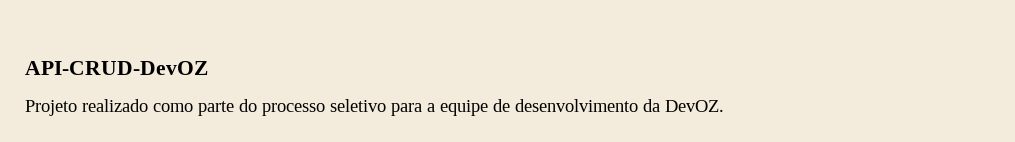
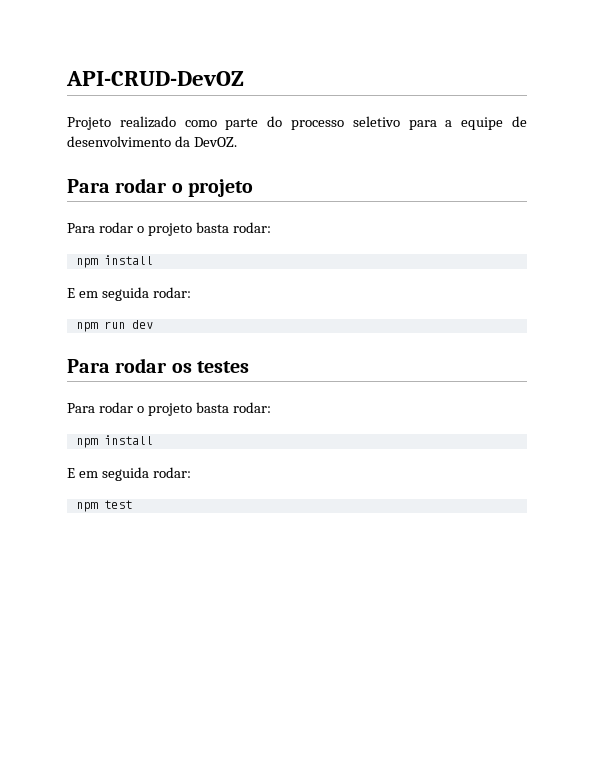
  Projeto realizado como parte do processo seletivo para a equipe de desenvolvimento da DevOZ.
+ Para rodar o projeto
+ Para rodar o projeto basta rodar:
+ npm install
+ E em seguida rodar:
+ npm run dev
+ Para rodar os testes
+ Para rodar o projeto basta rodar:
+ npm install
+ E em seguida rodar:
+ npm test

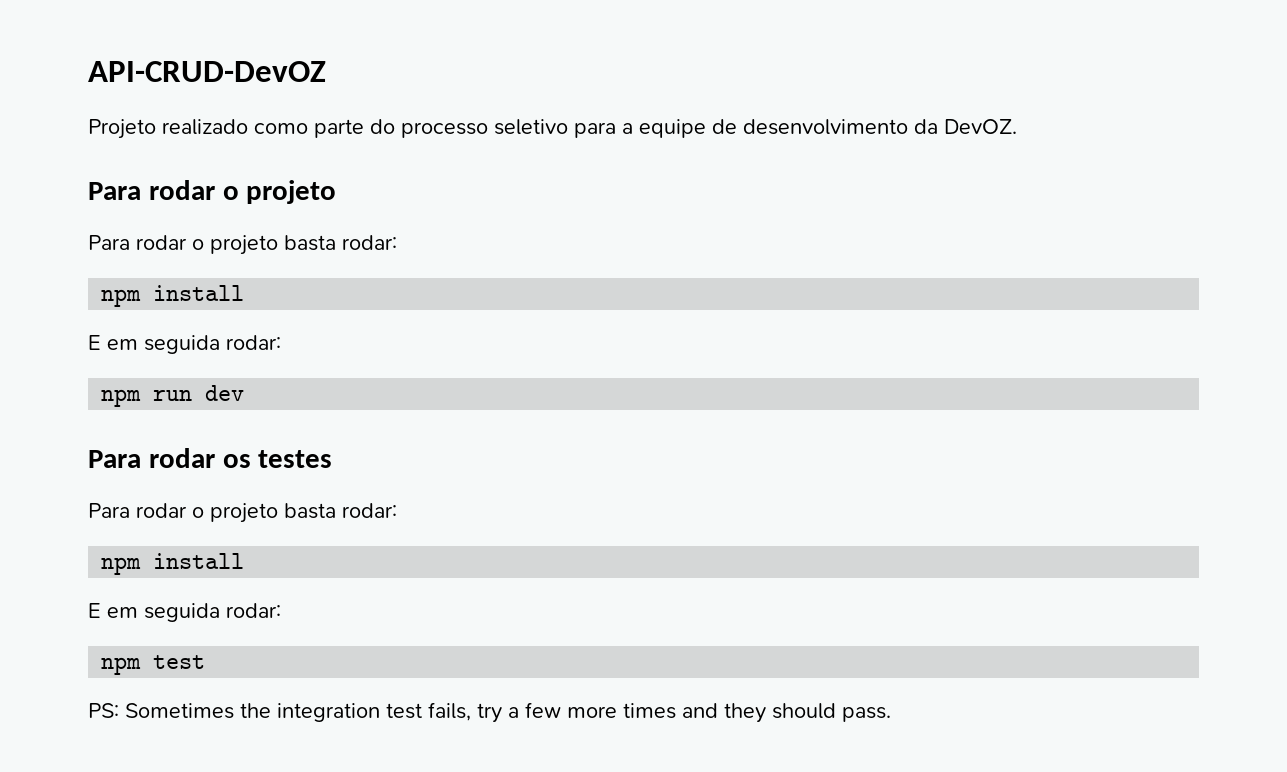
+ PS: Sometimes the integration test fails, try a few more times and they should pass.

